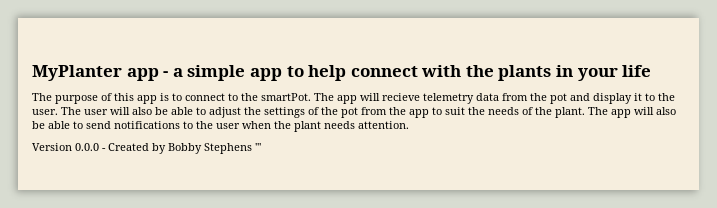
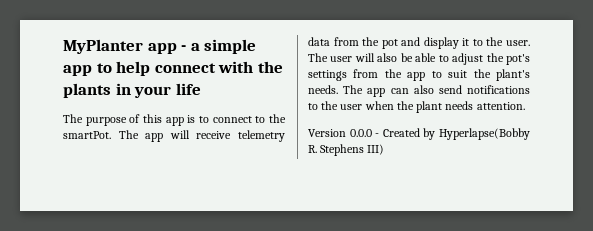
- The app will recieve telemetry data from the pot and display it to the user.
+ The app will receive telemetry data from the pot and display it to the user.
- The user will also be able to adjust the settings of the pot from the app to suit the needs of the plant. The app will also be able to send notifications to the user when the plant needs attention.
+ The user will also be able to adjust the pot's settings from the app to suit the plant's needs. The app can also send notifications to the user when the plant needs attention.
- Version 0.0.0 - Created by Bobby Stephens '''
+ Version 0.0.0 - Created by Hyperlapse(Bobby R. Stephens III)

